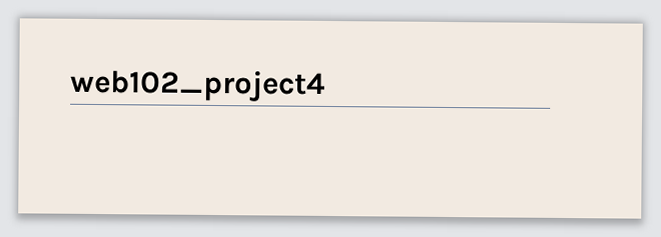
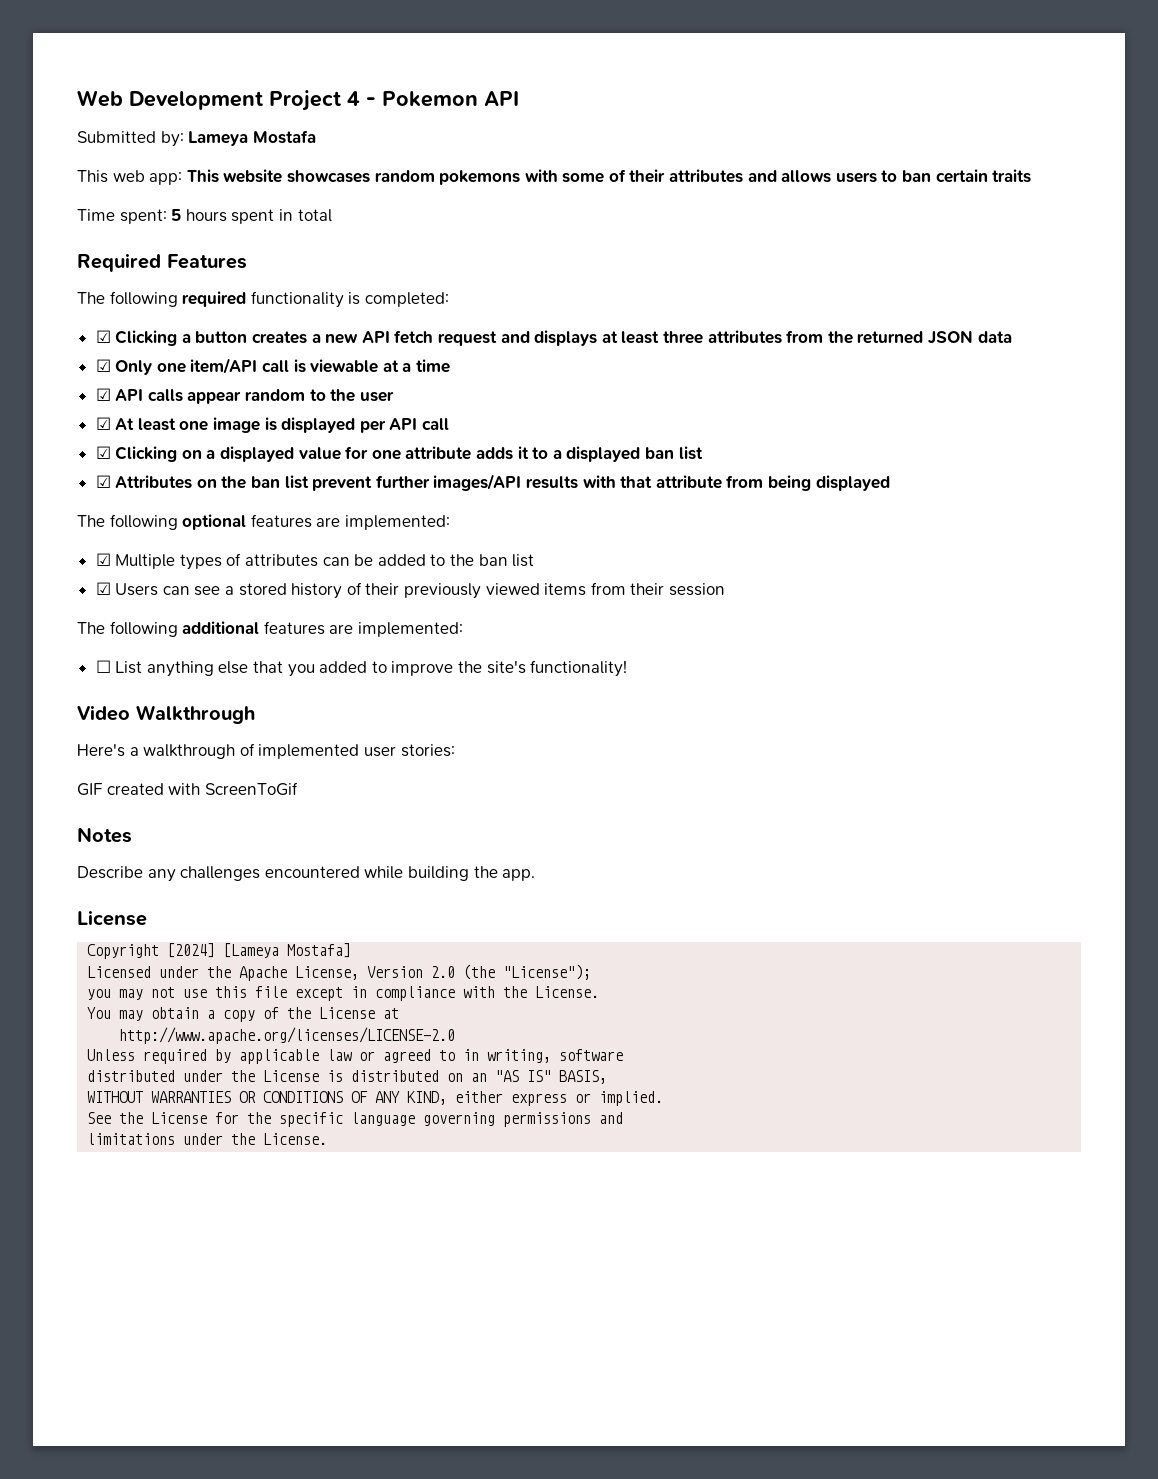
- web102_project4
+ Web Development Project 4 - Pokemon API
+ Submitted by: Lameya Mostafa
+ This web app: This website showcases random pokemons with some of their attributes and allows users to ban certain traits
+ Time spent: 5 hours spent in total
+ Required Features
+ The following required functionality is completed:
+ ☑ Clicking a button creates a new API fetch request and displays at least three attributes from the returned JSON data
+ ☑ Only one item/API call is viewable at a time
+ ☑ API calls appear random to the user
+ ☑ At least one image is displayed per API call
+ ☑ Clicking on a displayed value for one attribute adds it to a displayed ban list
+ ☑ Attributes on the ban list prevent further images/API results with that attribute from being displayed
+ The following optional features are implemented:
+ ☑ Multiple types of attributes can be added to the ban list
+ ☑ Users can see a stored history of their previously viewed items from their session
+ The following additional features are implemented:
+ ☐ List anything else that you added to improve the site's functionality!
+ Video Walkthrough
+ Here's a walkthrough of implemented user stories:
+ GIF created with ScreenToGif
+ Notes
+ Describe any challenges encountered while building the app.
+ License
+ Copyright [2024] [Lameya Mostafa]
+ Licensed under the Apache License, Version 2.0 (the "License");
+ you may not use this file except in compliance with the License.
+ You may obtain a copy of the License at
+ http://www.apache.org/licenses/LICENSE-2.0
+ Unless required by applicable law or agreed to in writing, software
+ distributed under the License is distributed on an "AS IS" BASIS,
+ WITHOUT WARRANTIES OR CONDITIONS OF ANY KIND, either express or implied.
+ See the License for the specific language governing permissions and
+ limitations under the License.

